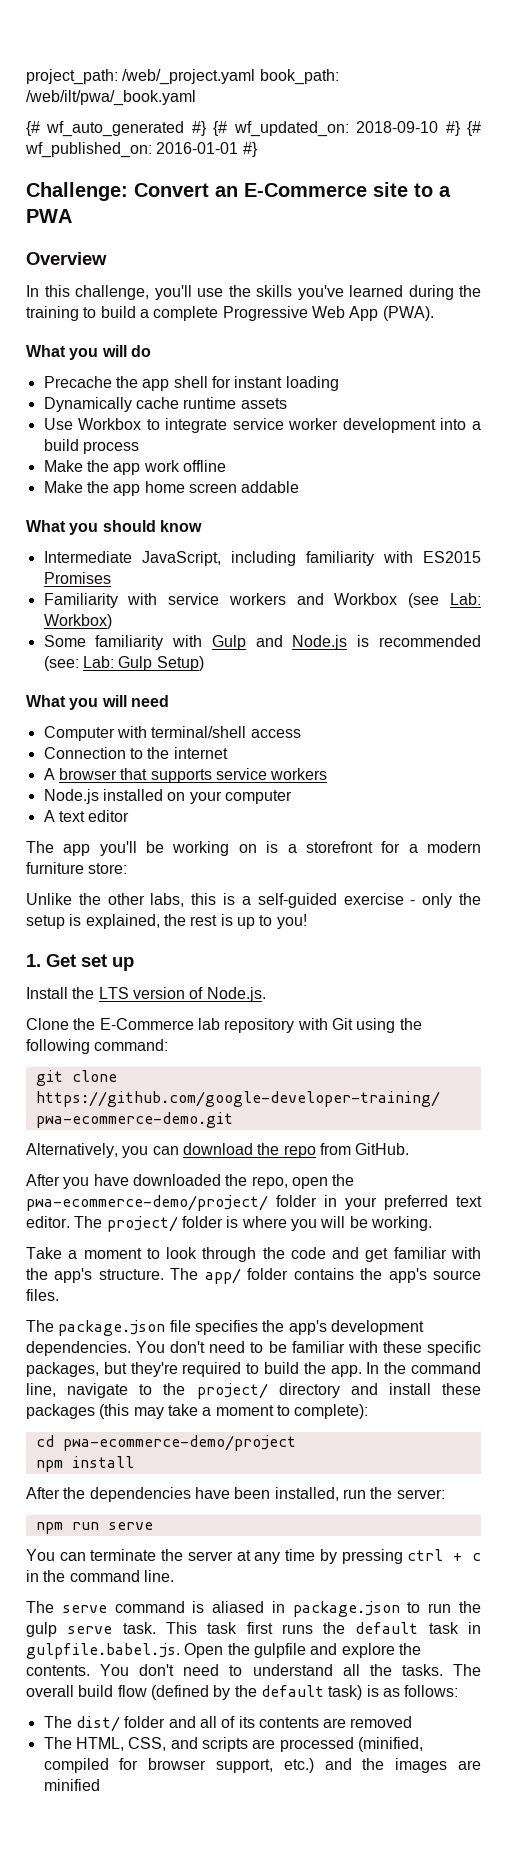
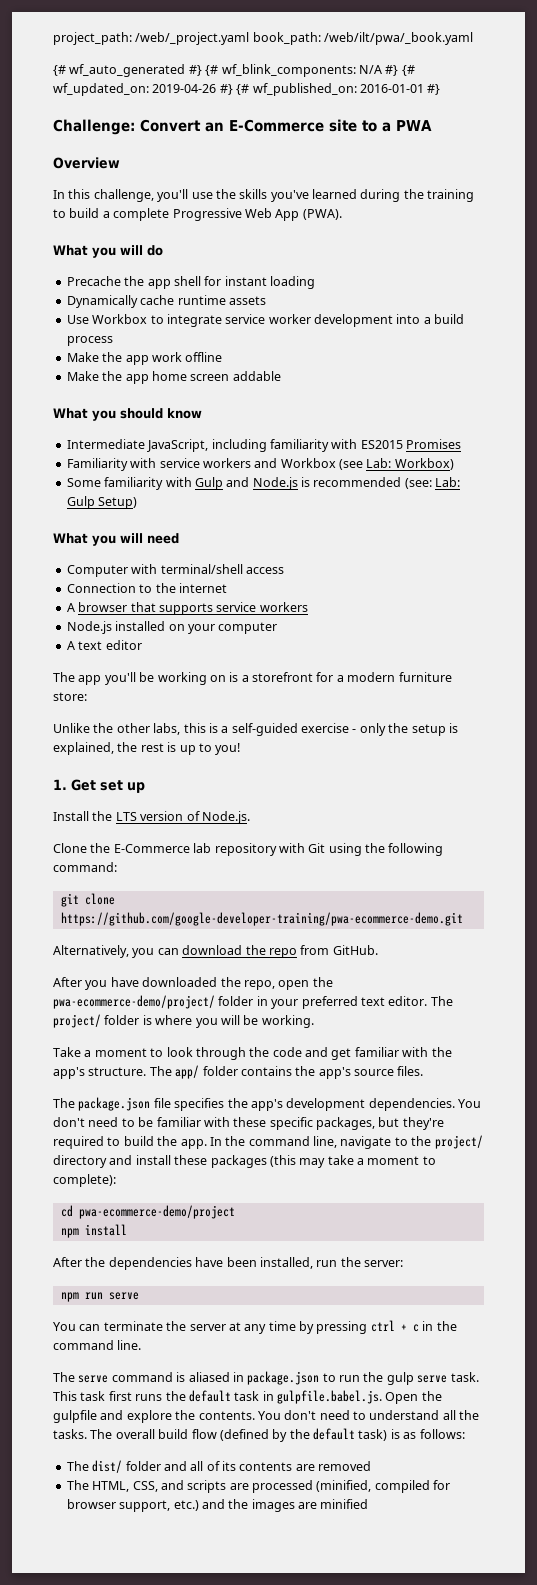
- {# wf_auto_generated #} {# wf_updated_on: 2018-09-10 #} {# wf_published_on: 2016-01-01 #}
+ {# wf_auto_generated #} {# wf_blink_components: N/A #} {# wf_updated_on: 2019-04-26 #} {# wf_published_on: 2016-01-01 #}

